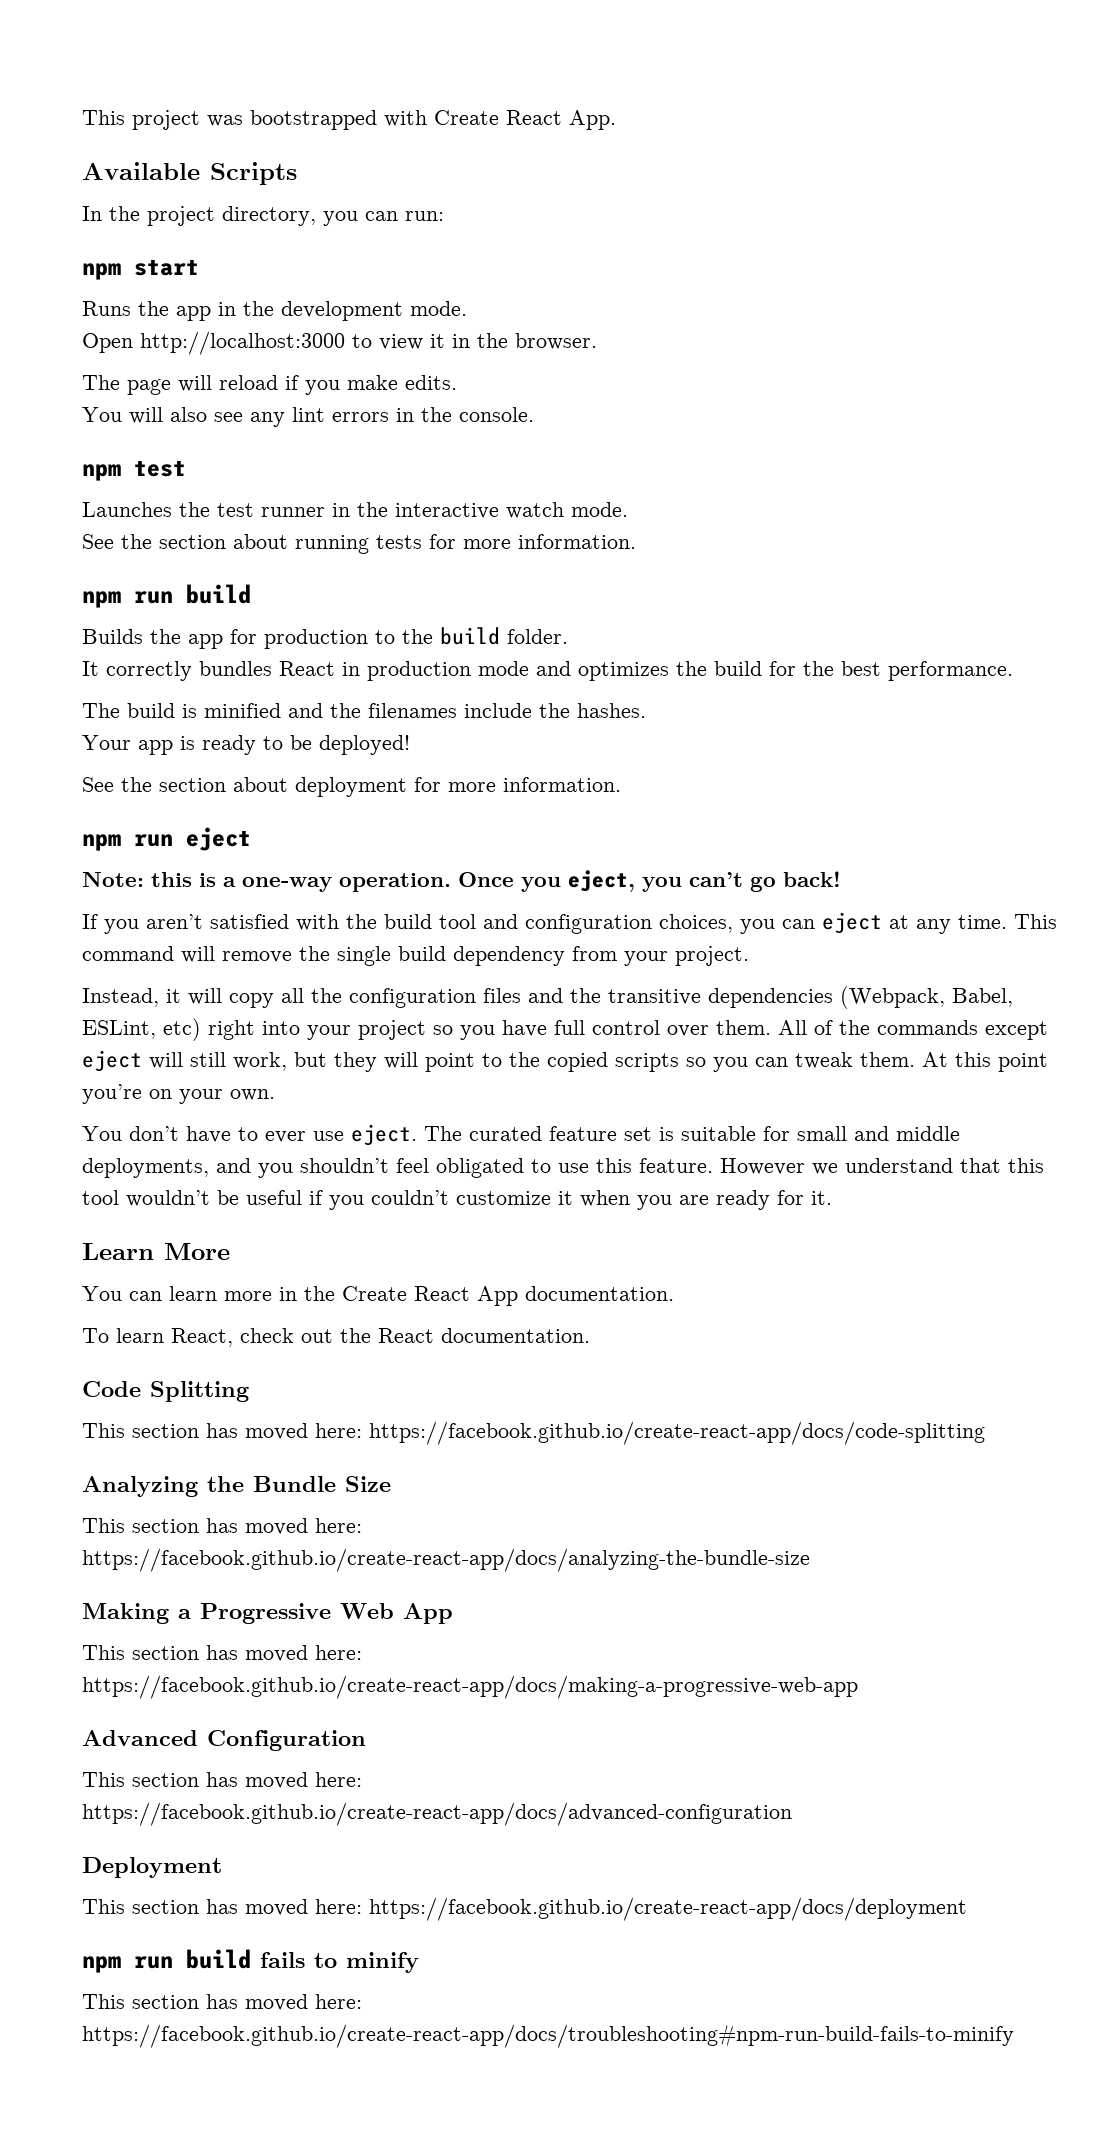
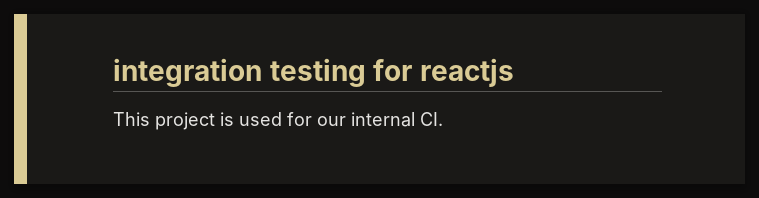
- This project was bootstrapped with Create React App.
- Available Scripts
- In the project directory, you can run:
- npm start
- Runs the app in the development mode.
- Open http://localhost:3000 to view it in the browser.
- The page will reload if you make edits.
- You will also see any lint errors in the console.
- npm test
- Launches the test runner in the interactive watch mode.
- See the section about running tests for more information.
- npm run build
- Builds the app for production to the build folder.
- It correctly bundles React in production mode and optimizes the build for the best performance.
- The build is minified and the filenames include the hashes.
- Your app is ready to be deployed!
- See the section about deployment for more information.
- npm run eject
- Note: this is a one-way operation. Once you eject, you can’t go back!
- If you aren’t satisfied with the build tool and configuration choices, you can eject at any time. This command will remove the single build dependency from your project.
- Instead, it will copy all the configuration files and the transitive dependencies (Webpack, Babel, ESLint, etc) right into your project so you have full control over them. All of the commands except eject will still work, but they will point to the copied scripts so you can tweak them. At this point you’re on your own.
- You don’t have to ever use eject. The curated feature set is suitable for small and middle deployments, and you shouldn’t feel obligated to use this feature. However we understand that this tool wouldn’t be useful if you couldn’t customize it when you are ready for it.
- Learn More
- You can learn more in the Create React App documentation.
- To learn React, check out the React documentation.
- Code Splitting
- This section has moved here: https://facebook.github.io/create-react-app/docs/code-splitting
- Analyzing the Bundle Size
- This section has moved here: https://facebook.github.io/create-react-app/docs/analyzing-the-bundle-size
- Making a Progressive Web App
- This section has moved here: https://facebook.github.io/create-react-app/docs/making-a-progressive-web-app
- Advanced Configuration
- This section has moved here: https://facebook.github.io/create-react-app/docs/advanced-configuration
- Deployment
- This section has moved here: https://facebook.github.io/create-react-app/docs/deployment
- npm run build fails to minify
- This section has moved here: https://facebook.github.io/create-react-app/docs/troubleshooting#npm-run-build-fails-to-minify
+ integration testing for reactjs
+ This project is used for our internal CI.

